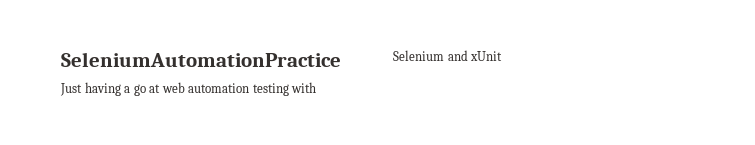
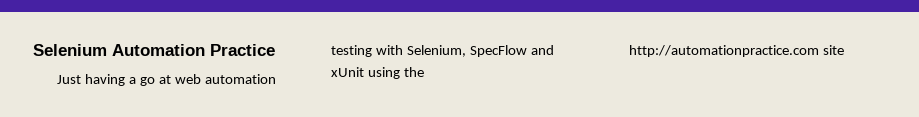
- SeleniumAutomationPractice
+ Selenium Automation Practice
- Just having a go at web automation testing with Selenium and xUnit
+ Just having a go at web automation testing with Selenium, SpecFlow and xUnit using the http://automationpractice.com site

